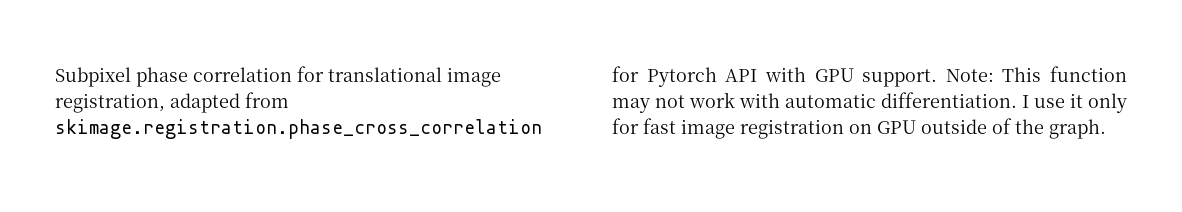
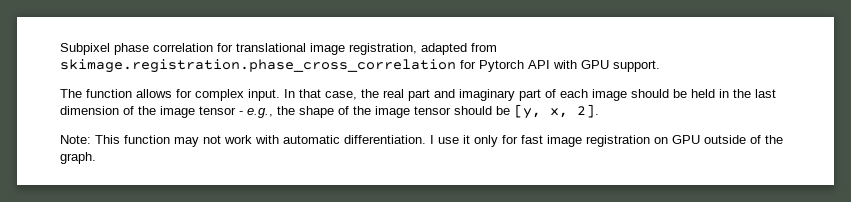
- Subpixel phase correlation for translational image registration, adapted from skimage.registration.phase_cross_correlation for Pytorch API with GPU support. Note: This function may not work with automatic differentiation.
+ Subpixel phase correlation for translational image registration, adapted from skimage.registration.phase_cross_correlation for Pytorch API with GPU support.
+ The function allows for complex input. In that case, the real part and imaginary part of each image should be held in the last dimension of the image tensor - e.g., the shape of the image tensor should be [y, x, 2].
+ Note: This function may not work with automatic differentiation.

